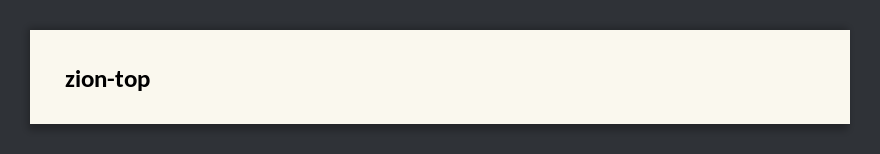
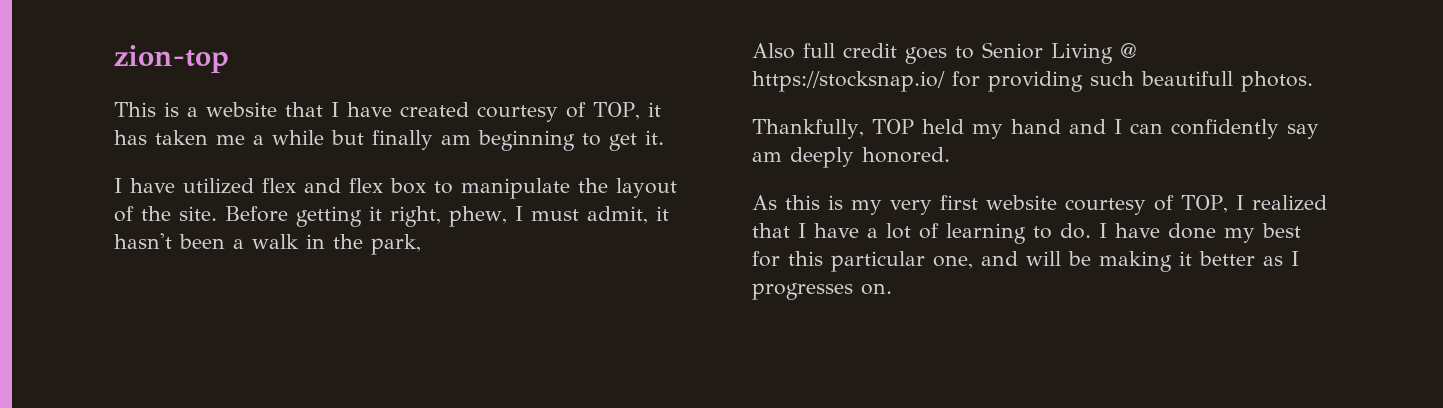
+ This is a website that I have created courtesy of TOP, it has taken me a while but finally am beginning to get it.
+ I have utilized flex and flex box to manipulate the layout of the site. Before getting it right, phew, I must admit, it hasn't been a walk in the park,
+ Also full credit goes to Senior Living @ https://stocksnap.io/ for providing such beautifull photos.
+ Thankfully, TOP held my hand and I can confidently say am deeply honored.
+ As this is my very first website courtesy of TOP, I realized that I have a lot of learning to do. I have done my best for this particular one, and will be making it better as I progresses on.

